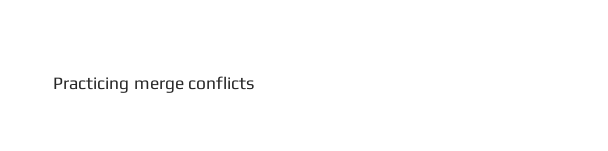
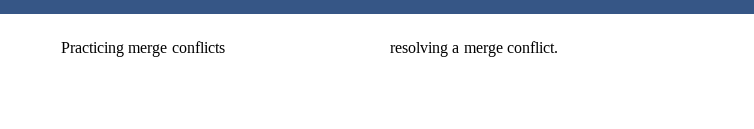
+ resolving a merge conflict.

